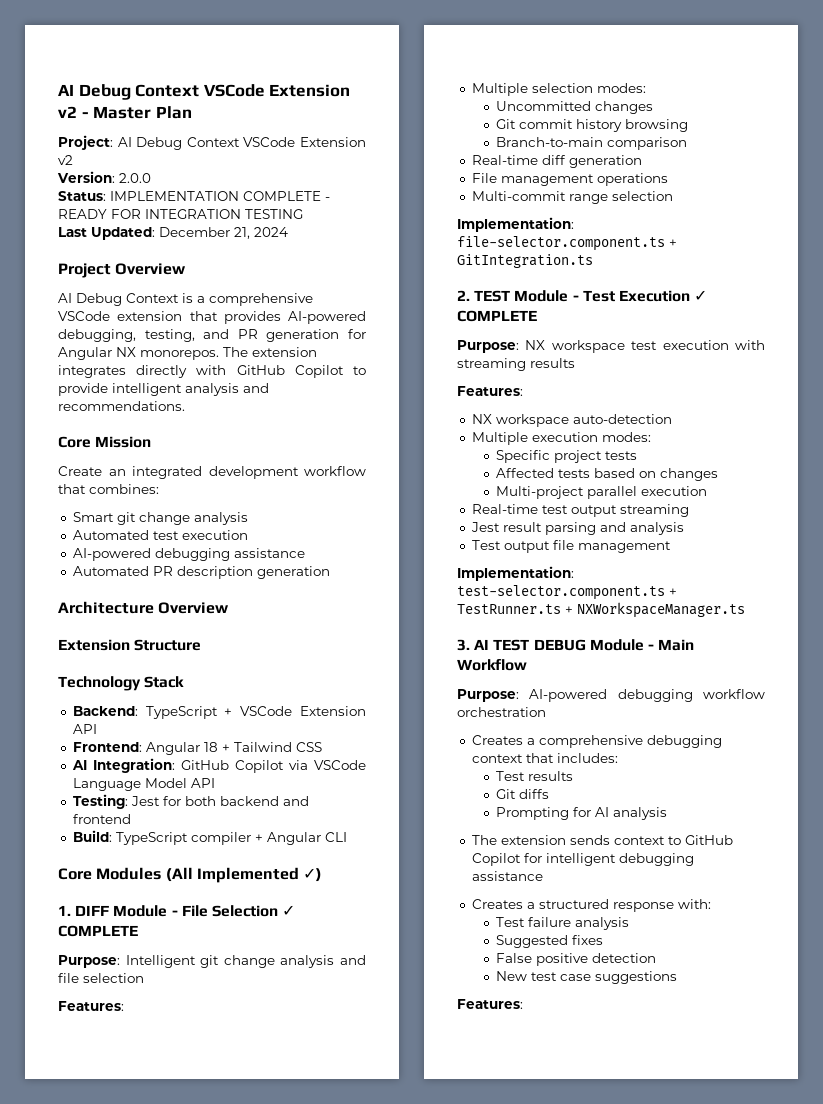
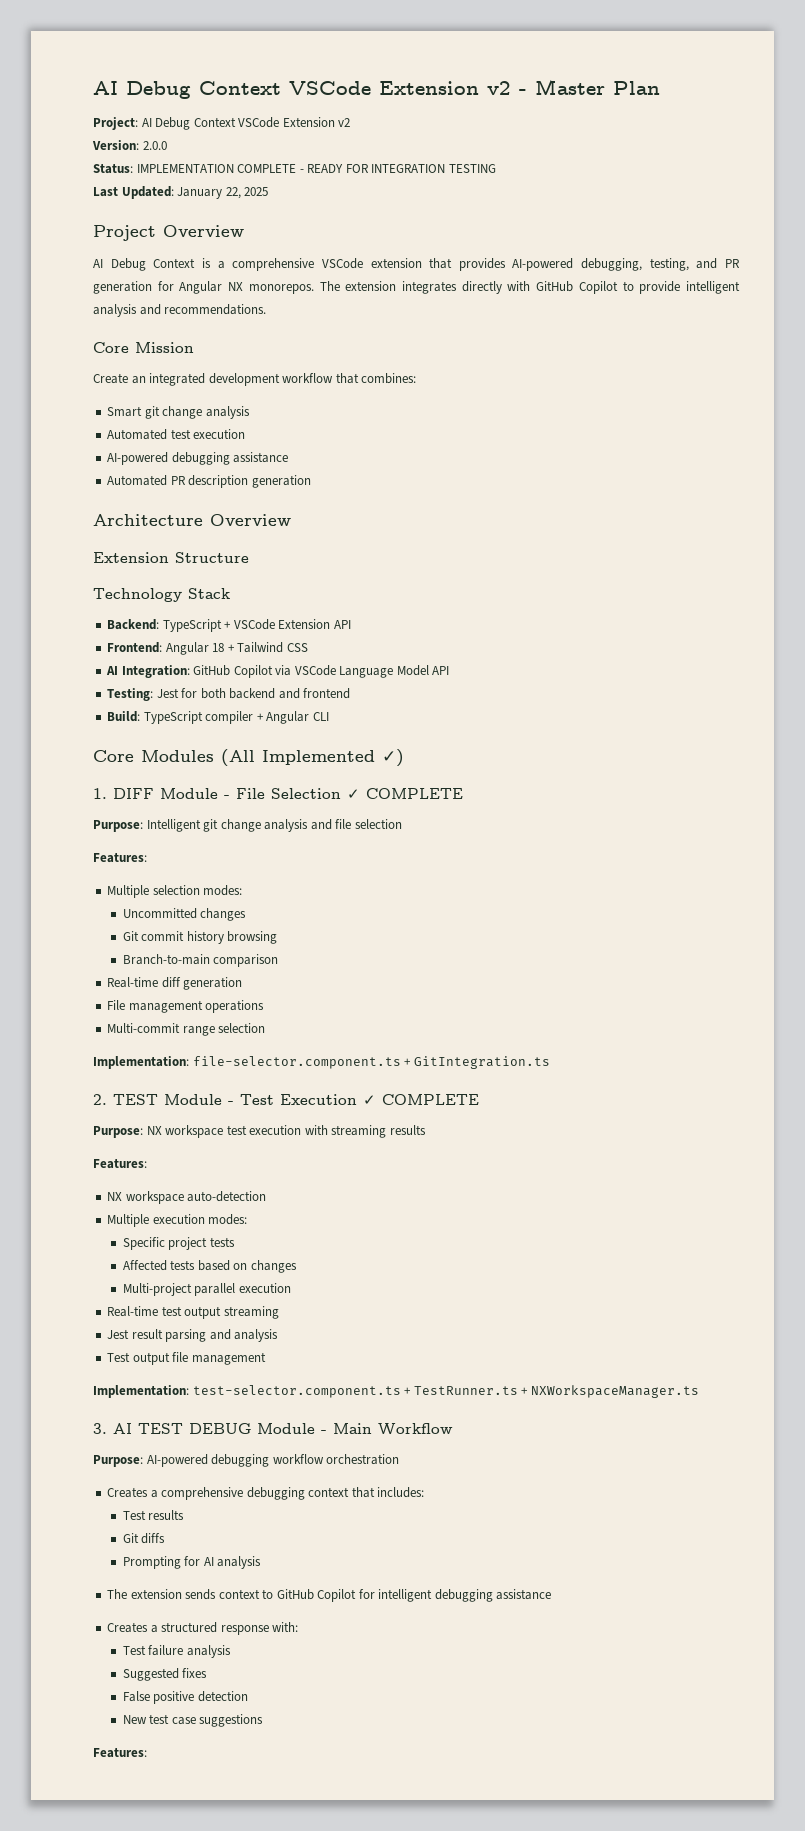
- Last Updated: December 21, 2024
+ Last Updated: January 22, 2025

